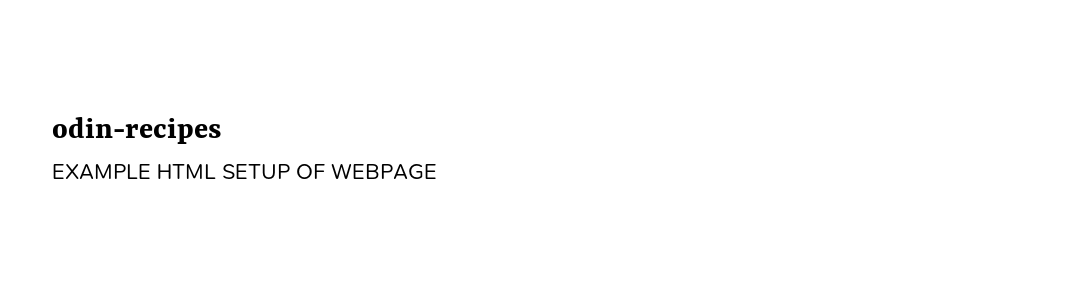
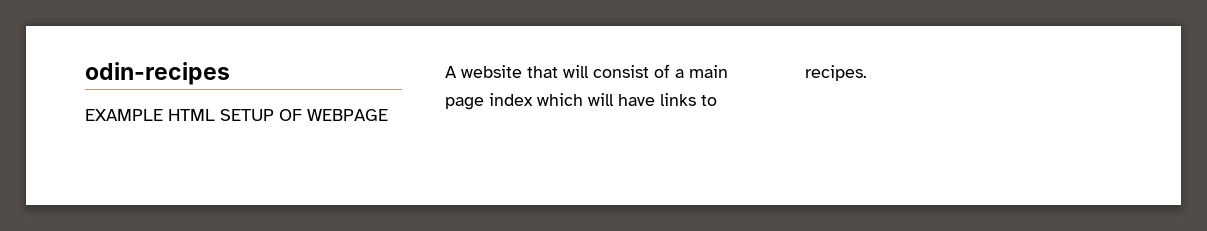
- EXAMPLE HTML SETUP OF WEBPAGE
+ EXAMPLE HTML SETUP OF WEBPAGE A website that will consist of a main page index which will have links to recipes.

